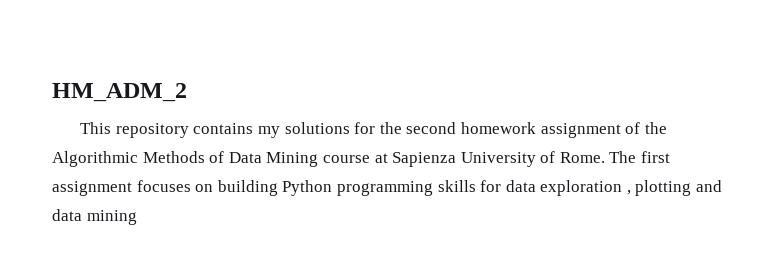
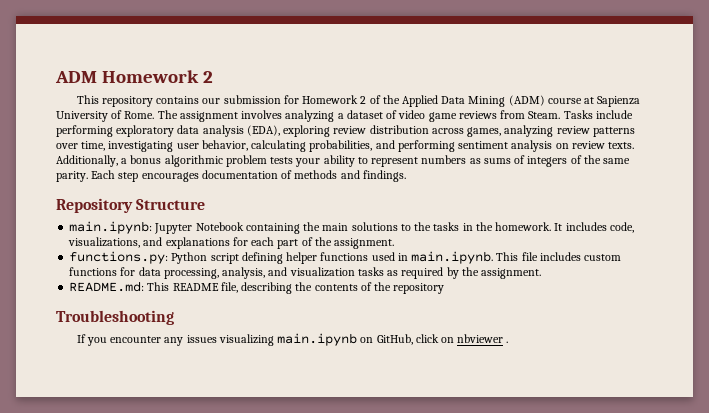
- HM_ADM_2
+ ADM Homework 2
- This repository contains my solutions for the second homework assignment of the Algorithmic Methods of Data Mining course at Sapienza University of Rome.
+ This repository contains our submission for Homework 2 of the Applied Data Mining (ADM) course at Sapienza University of Rome.
- The first assignment focuses on building Python programming skills for data exploration , plotting and data mining
+ The assignment involves analyzing a dataset of video game reviews from Steam. Tasks include performing exploratory data analysis (EDA), exploring review distribution across games, analyzing review patterns over time, investigating user behavior, calculating probabilities, and performing sentiment analysis on review texts. Additionally, a bonus algorithmic problem tests your ability to represent numbers as sums of integers of the same parity. Each step encourages documentation of methods and findings.
+ Repository Structure
+ main.ipynb: Jupyter Notebook containing the main solutions to the tasks in the homework. It includes code, visualizations, and explanations for each part of the assignment.
+ functions.py: Python script defining helper functions used in main.ipynb. This file includes custom functions for data processing, analysis, and visualization tasks as required by the assignment.
+ README.md: This README file, describing the contents of the repository
+ Troubleshooting
+ If you encounter any issues visualizing main.ipynb on GitHub, click on nbviewer .

